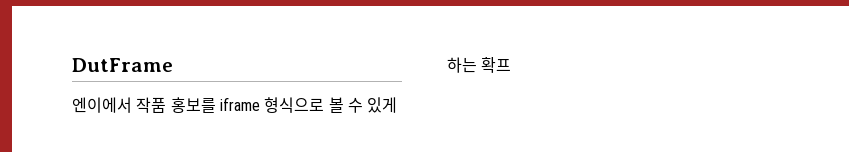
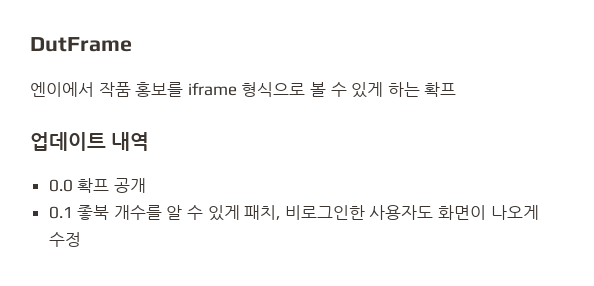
+ 업데이트 내역
+ 0.0 확프 공개
+ 0.1 좋북 개수를 알 수 있게 패치, 비로그인한 사용자도 화면이 나오게 수정

